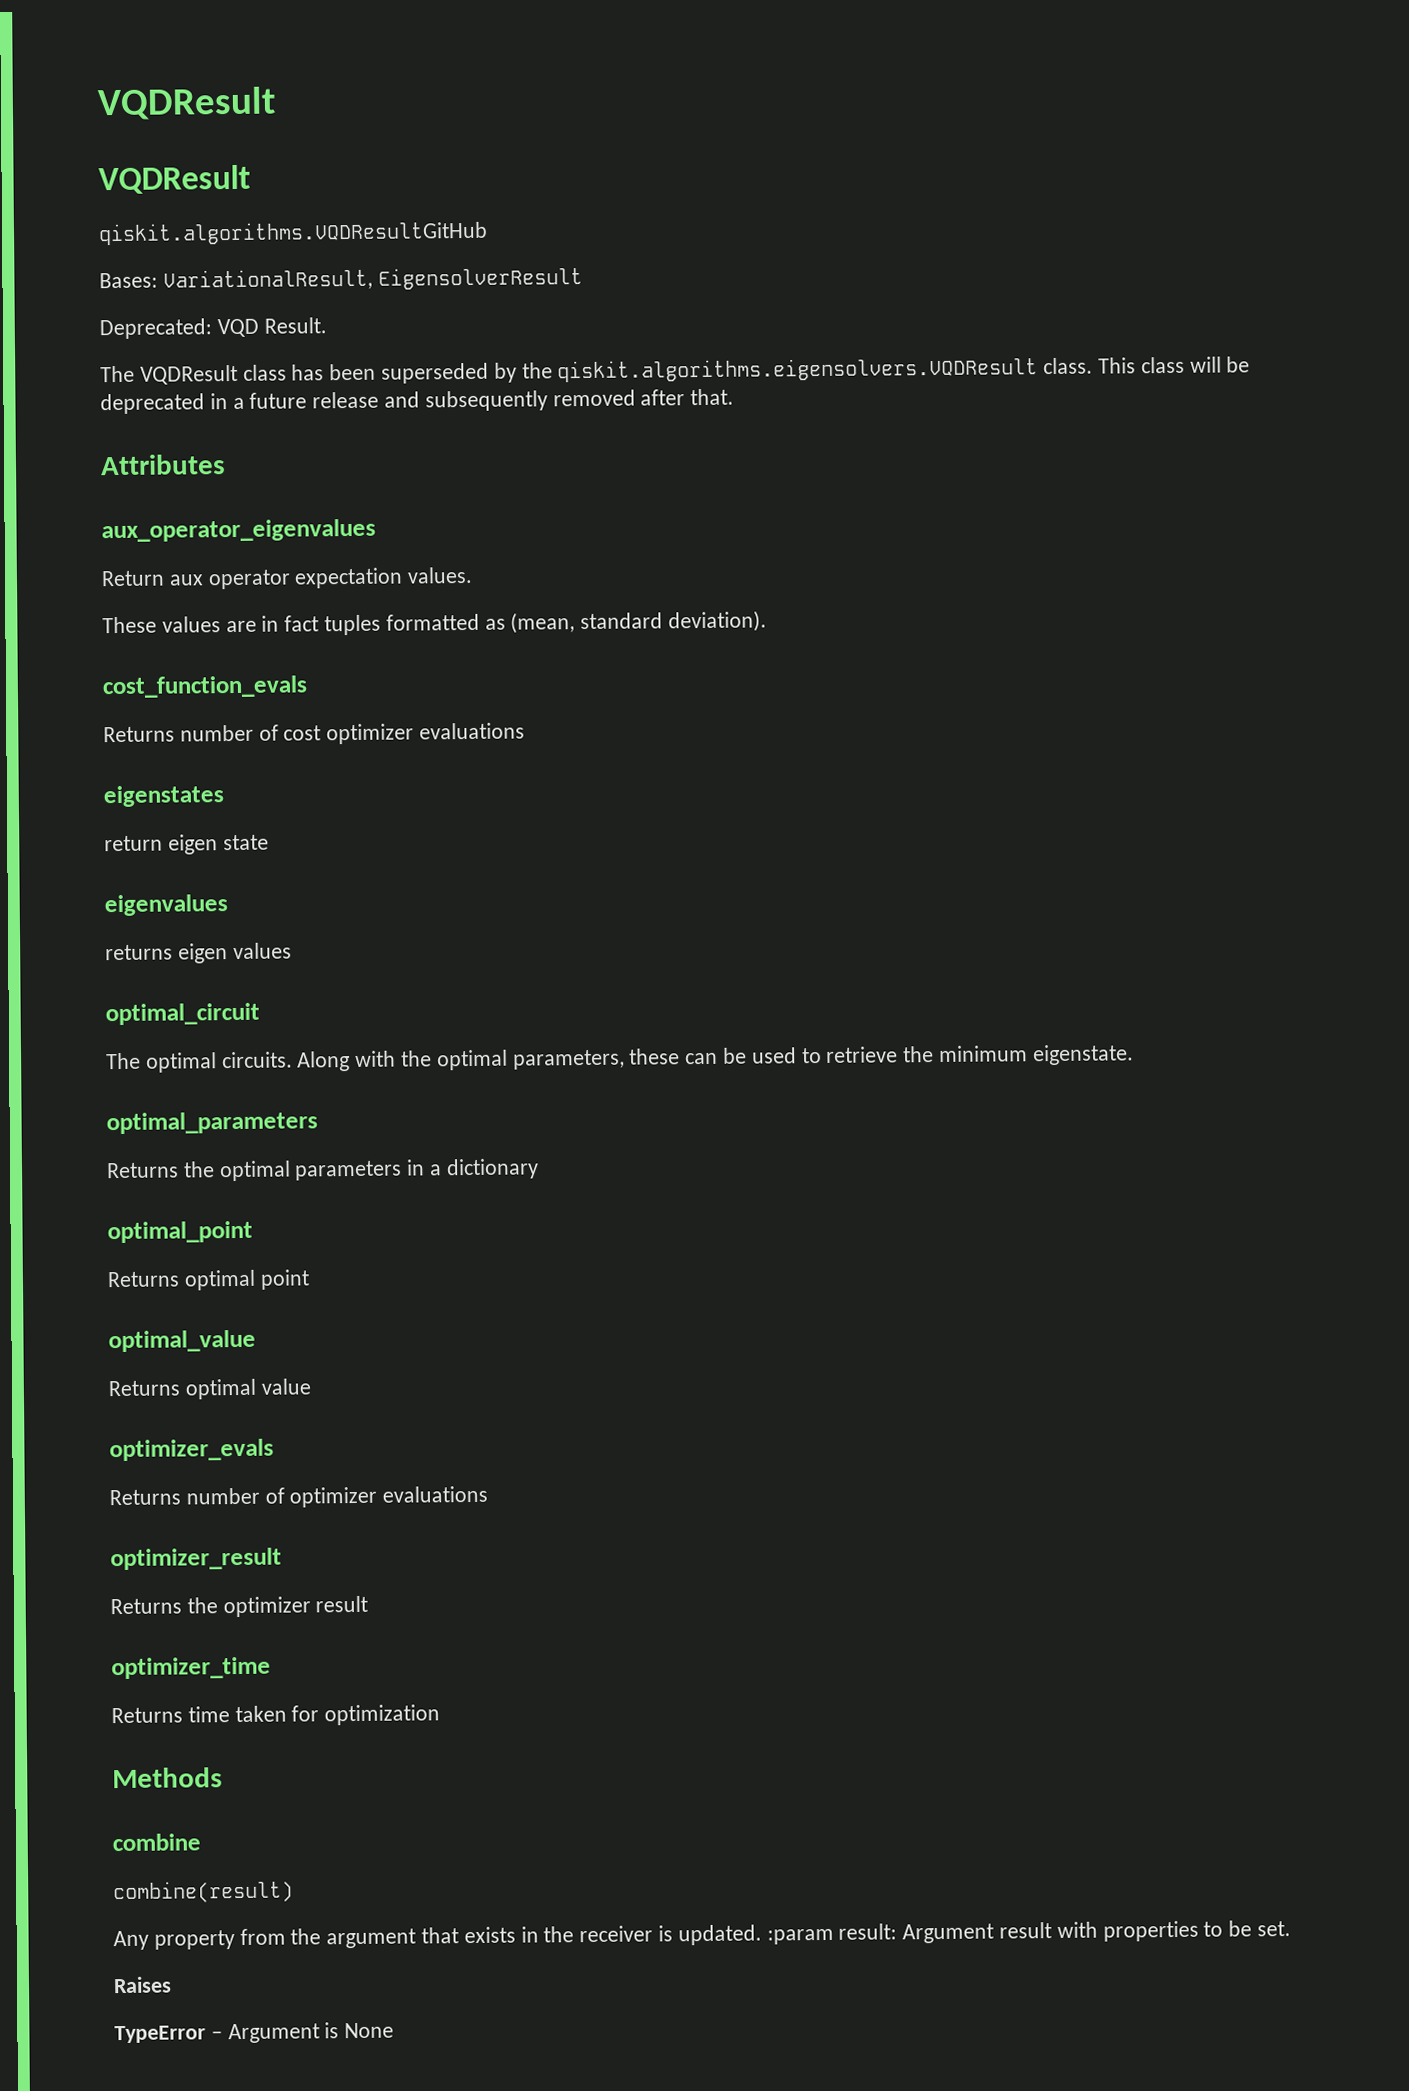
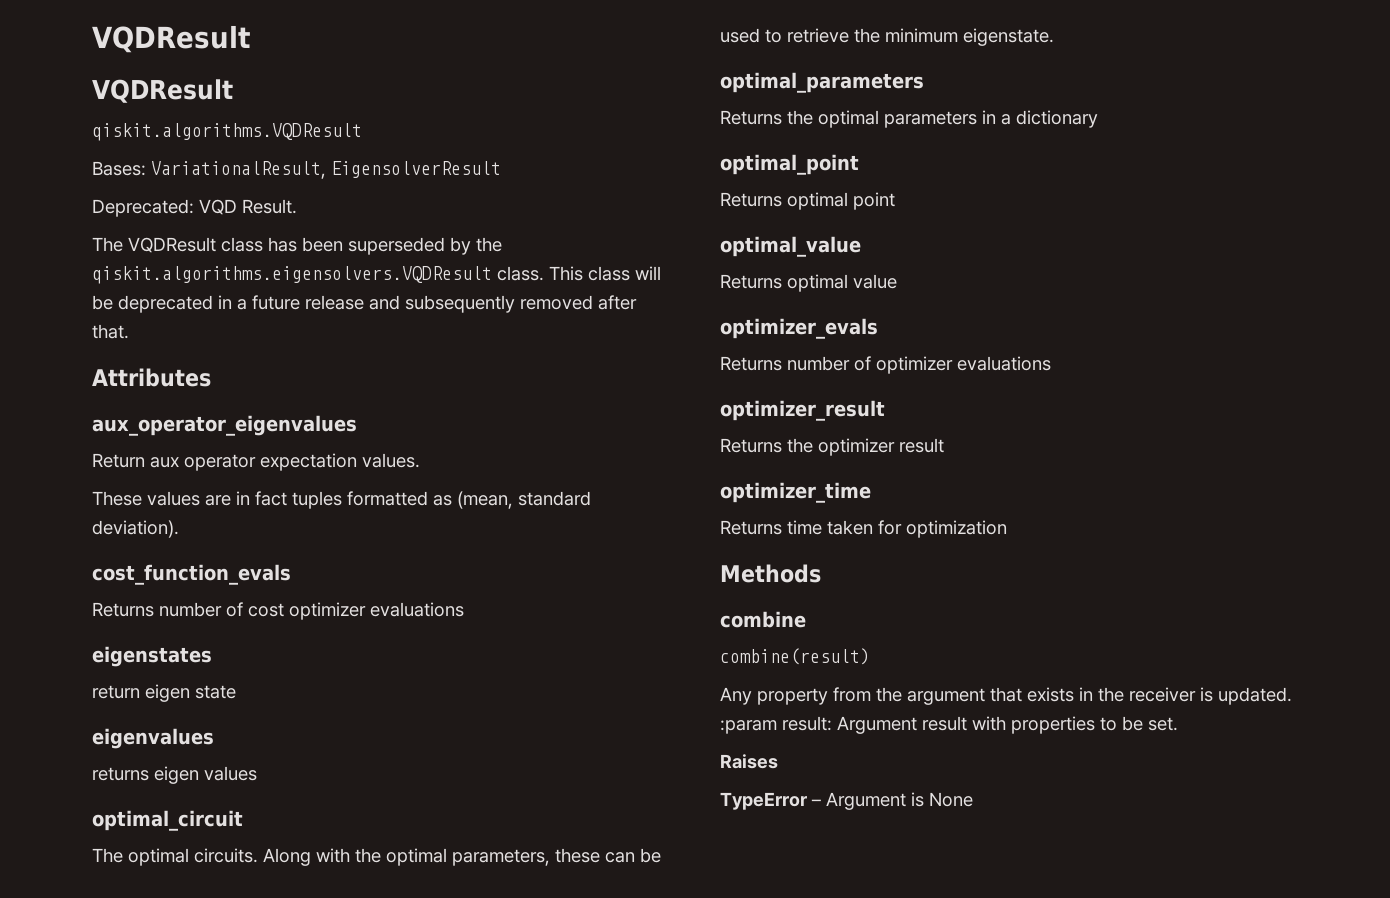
- qiskit.algorithms.VQDResultGitHub
+ qiskit.algorithms.VQDResult

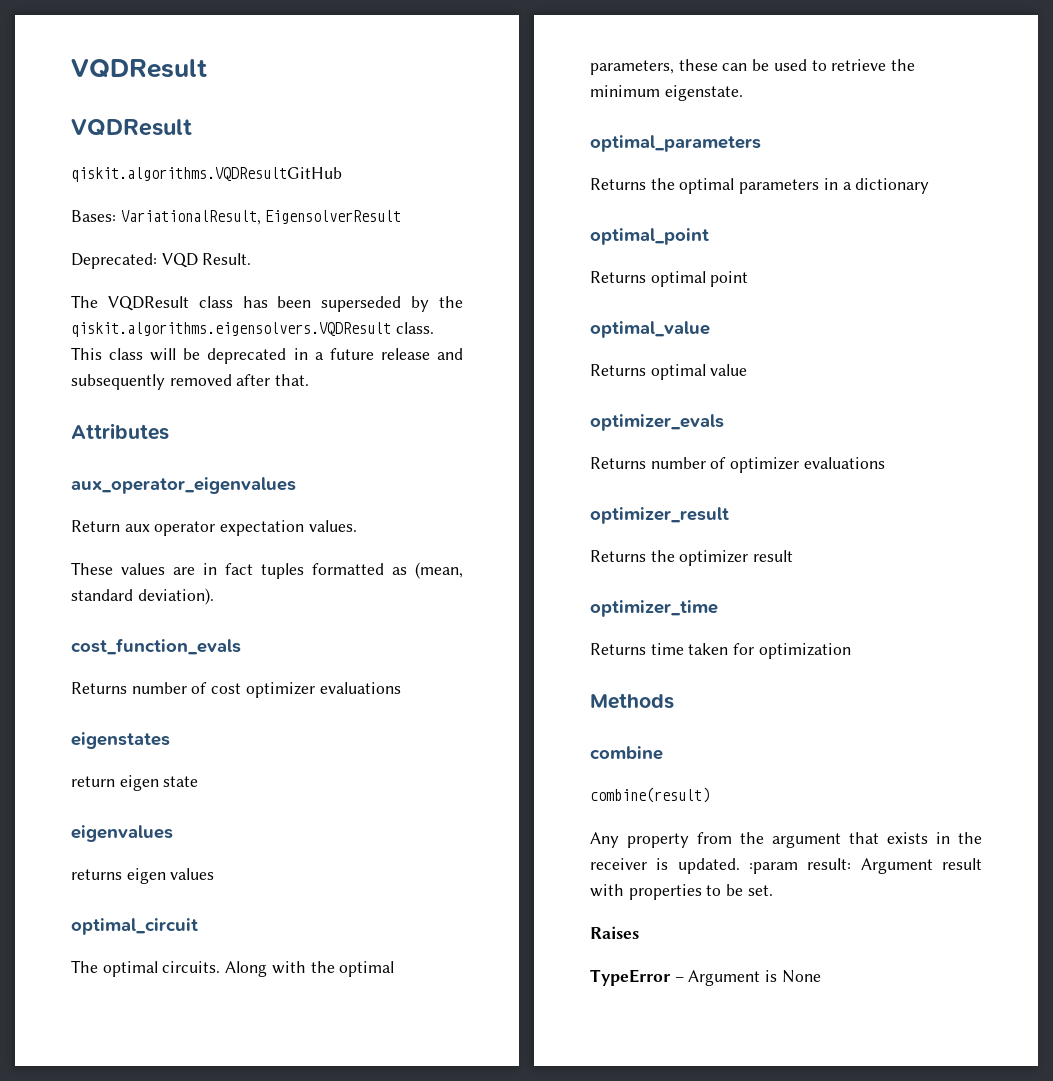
- qiskit.algorithms.VQDResult
+ qiskit.algorithms.VQDResultGitHub

